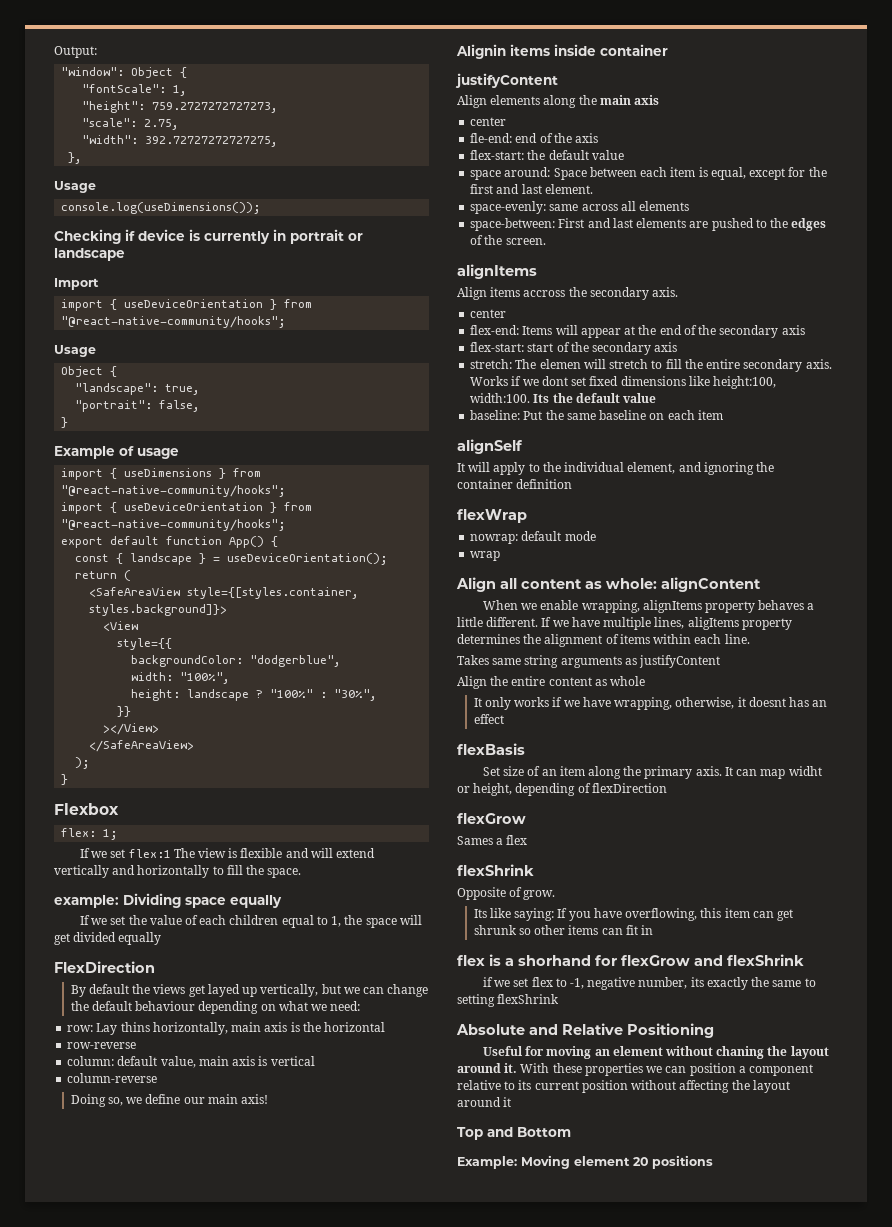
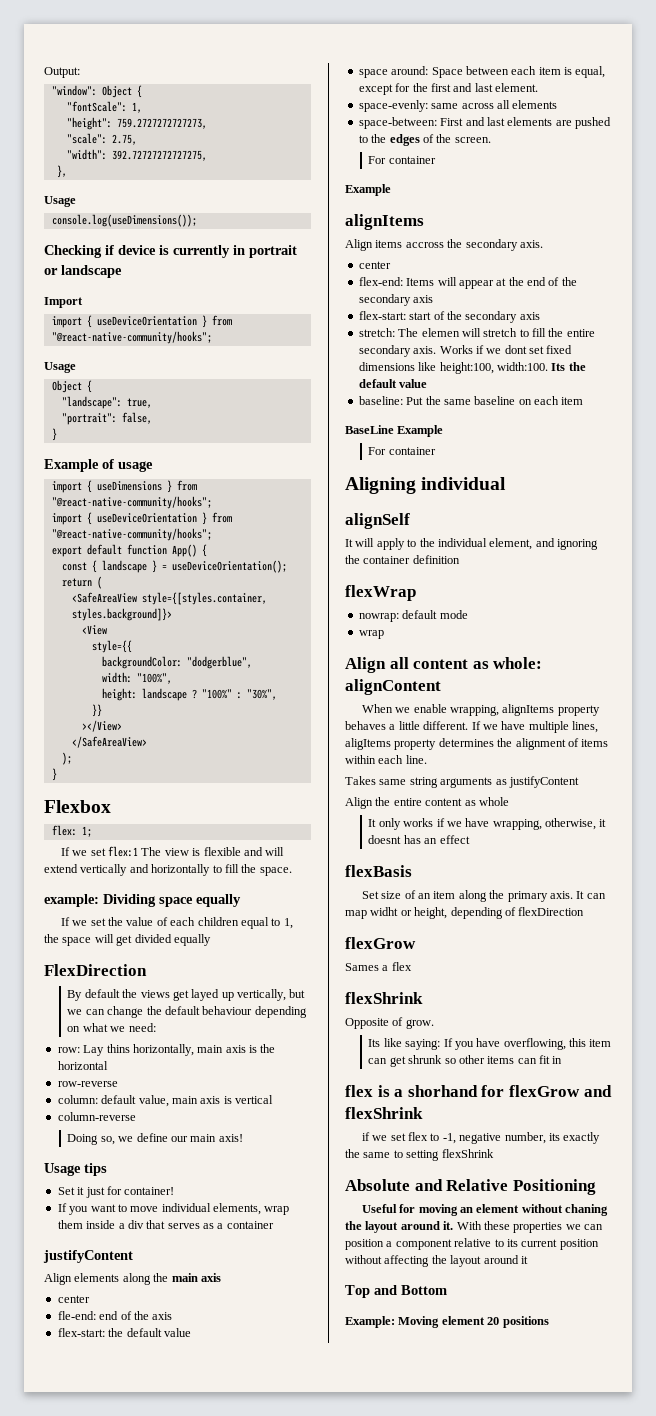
- Alignin items inside container
+ Usage tips
+ Set it just for container!
+ If you want to move individual elements, wrap them inside a div that serves as a container
  space-between: First and last elements are pushed to the edges of the screen.
+ For container
+ Example
+ BaseLine Example
+ For container
+ Aligning individual

